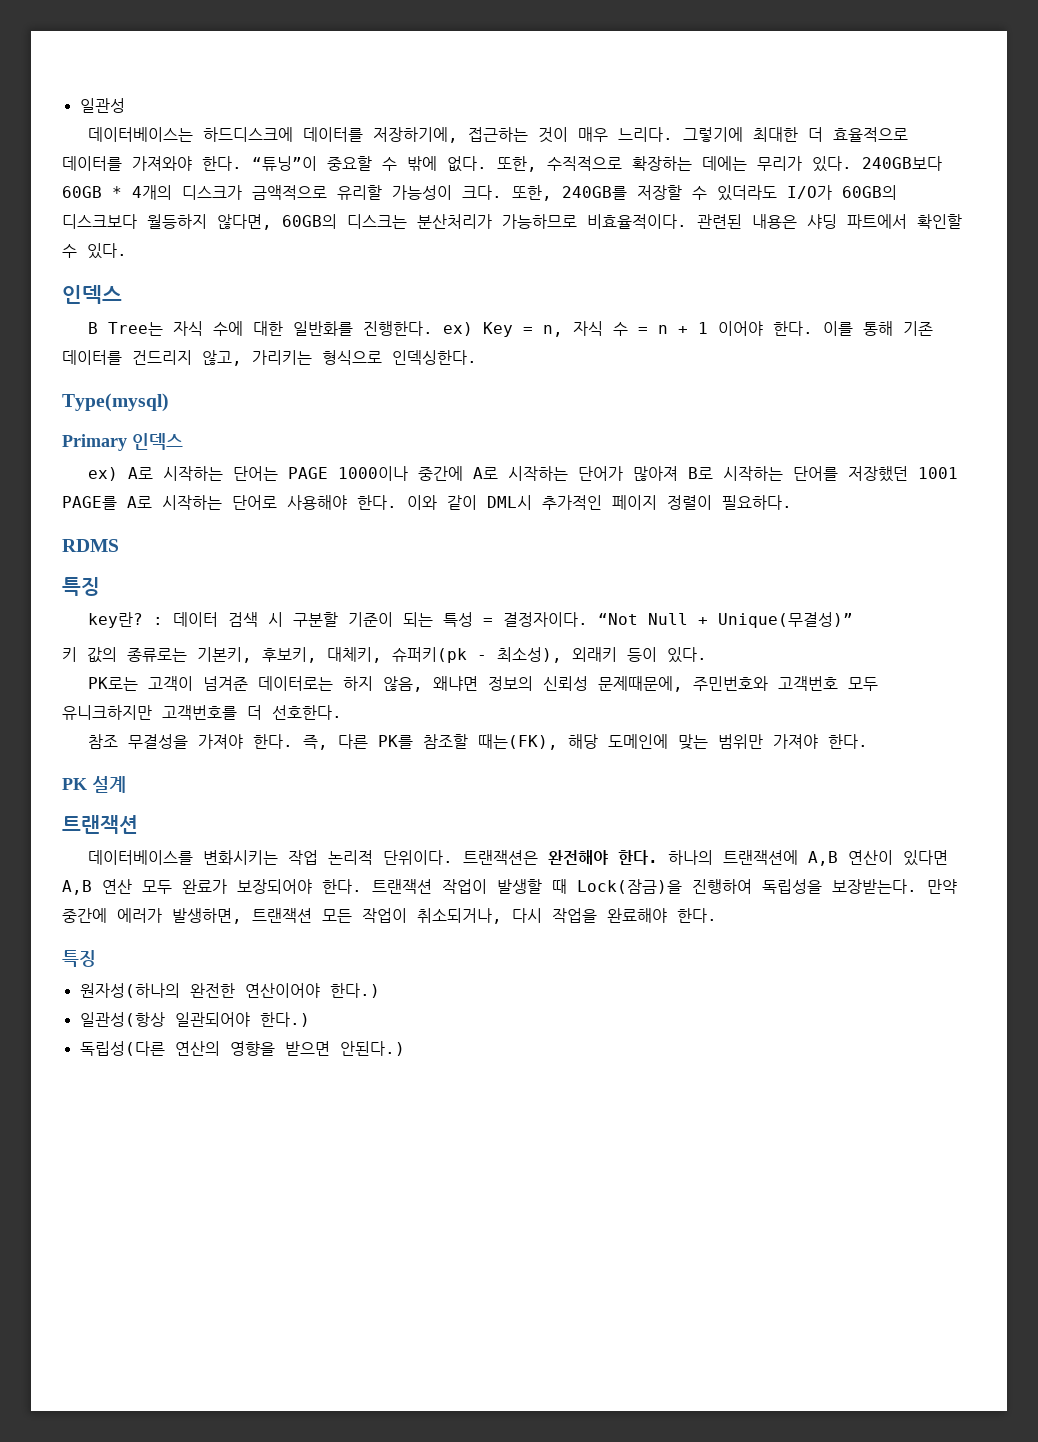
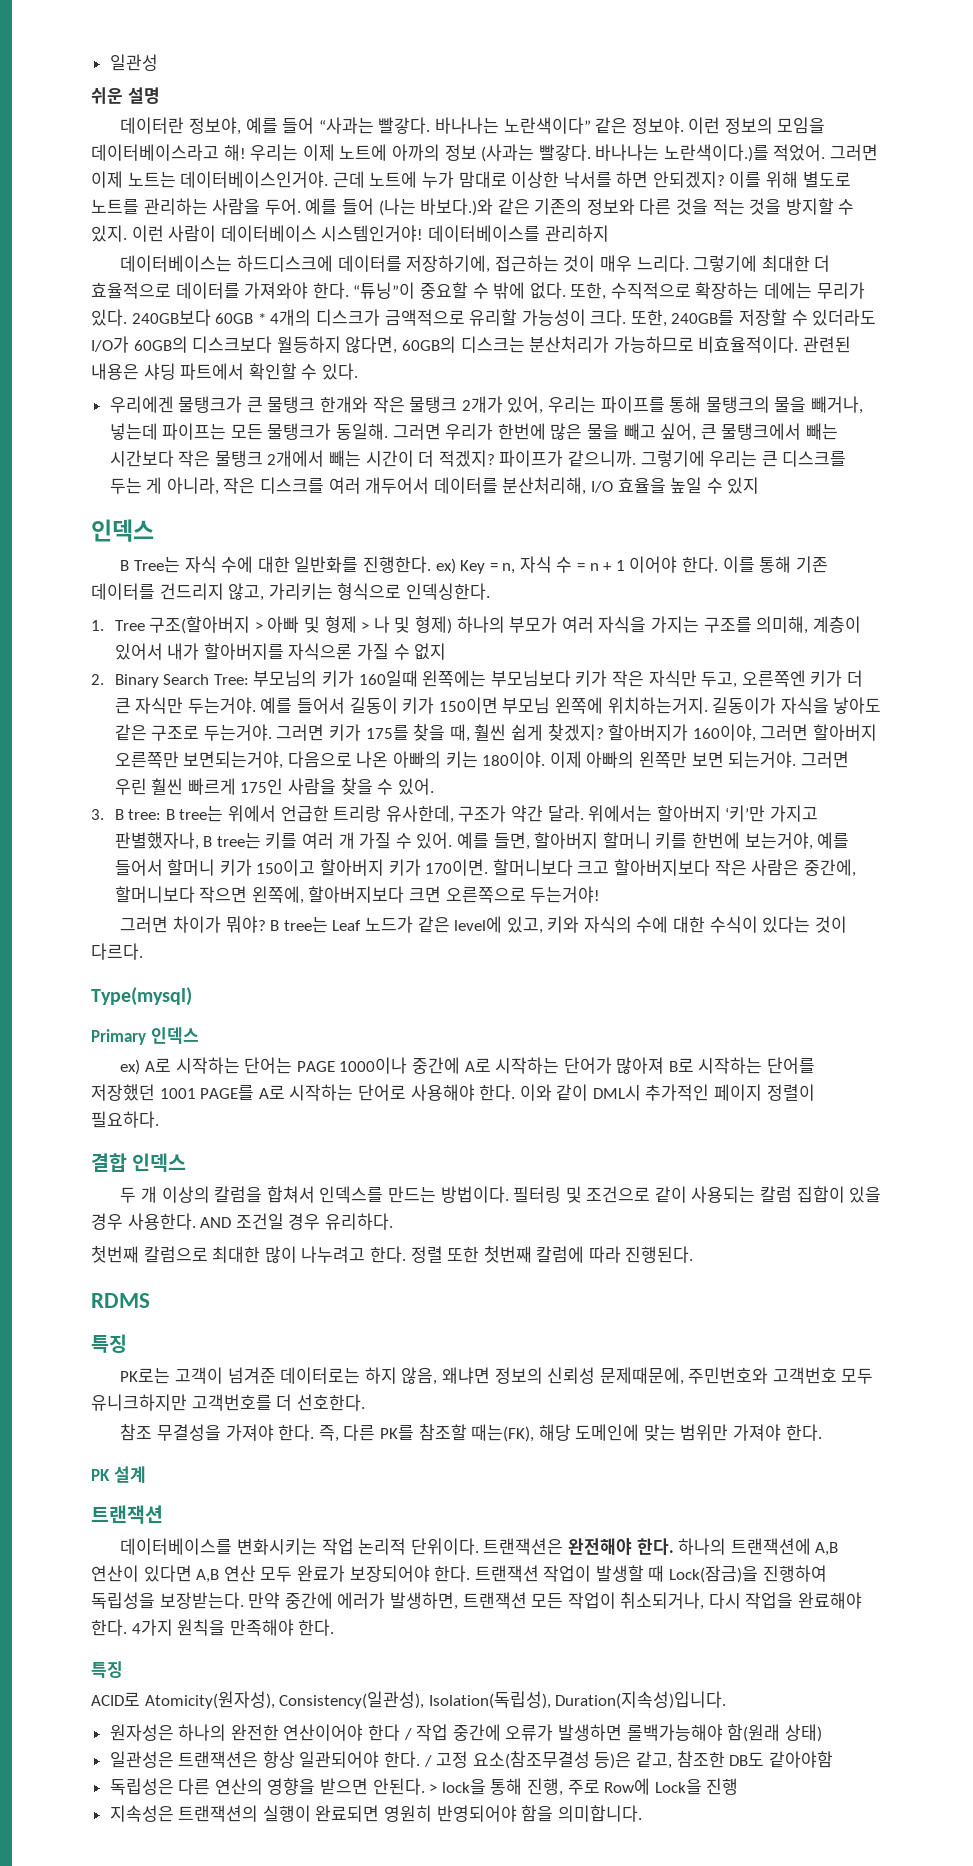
+ 쉬운 설명
+ 데이터란 정보야, 예를 들어 “사과는 빨갛다. 바나나는 노란색이다” 같은 정보야. 이런 정보의 모임을 데이터베이스라고 해! 우리는 이제 노트에 아까의 정보 (사과는 빨갛다. 바나나는 노란색이다.)를 적었어. 그러면 이제 노트는 데이터베이스인거야. 근데 노트에 누가 맘대로 이상한 낙서를 하면 안되겠지? 이를 위해 별도로 노트를 관리하는 사람을 두어. 예를 들어 (나는 바보다.)와 같은 기존의 정보와 다른 것을 적는 것을 방지할 수 있지. 이런 사람이 데이터베이스 시스템인거야! 데이터베이스를 관리하지
+ 우리에겐 물탱크가 큰 물탱크 한개와 작은 물탱크 2개가 있어, 우리는 파이프를 통해 물탱크의 물을 빼거나, 넣는데 파이프는 모든 물탱크가 동일해. 그러면 우리가 한번에 많은 물을 빼고 싶어, 큰 물탱크에서 빼는 시간보다 작은 물탱크 2개에서 빼는 시간이 더 적겠지? 파이프가 같으니까. 그렇기에 우리는 큰 디스크를 두는 게 아니라, 작은 디스크를 여러 개두어서 데이터를 분산처리해, I/O 효율을 높일 수 있지
+ 1. Tree 구조(할아버지 > 아빠 및 형제 > 나 및 형제) 하나의 부모가 여러 자식을 가지는 구조를 의미해, 계층이 있어서 내가 할아버지를 자식으론 가질 수 없지
+ 2. Binary Search Tree: 부모님의 키가 160일때 왼쪽에는 부모님보다 키가 작은 자식만 두고, 오른쪽엔 키가 더 큰 자식만 두는거야. 예를 들어서 길동이 키가 150이면 부모님 왼쪽에 위치하는거지. 길동이가 자식을 낳아도 같은 구조로 두는거야. 그러면 키가 175를 찾을 때, 훨씬 쉽게 찾겠지? 할아버지가 160이야, 그러면 할아버지 오른쪽만 보면되는거야, 다음으로 나온 아빠의 키는 180이야. 이제 아빠의 왼쪽만 보면 되는거야. 그러면 우린 훨씬 빠르게 175인 사람을 찾을 수 있어.
+ 3. B tree: B tree는 위에서 언급한 트리랑 유사한데, 구조가 약간 달라. 위에서는 할아버지 ‘키’만 가지고 판별했자나, B tree는 키를 여러 개 가질 수 있어. 예를 들면, 할아버지 할머니 키를 한번에 보는거야, 예를 들어서 할머니 키가 150이고 할아버지 키가 170이면. 할머니보다 크고 할아버지보다 작은 사람은 중간에, 할머니보다 작으면 왼쪽에, 할아버지보다 크면 오른쪽으로 두는거야!
+ 그러면 차이가 뭐야? B tree는 Leaf 노드가 같은 level에 있고, 키와 자식의 수에 대한 수식이 있다는 것이 다르다.
+ 결합 인덱스
+ 두 개 이상의 칼럼을 합쳐서 인덱스를 만드는 방법이다. 필터링 및 조건으로 같이 사용되는 칼럼 집합이 있을 경우 사용한다. AND 조건일 경우 유리하다.
+ 첫번째 칼럼으로 최대한 많이 나누려고 한다. 정렬 또한 첫번째 칼럼에 따라 진행된다.
  RDMS
  특징
- key란? : 데이터 검색 시 구분할 기준이 되는 특성 = 결정자이다. “Not Null + Unique(무결성)”
- 키 값의 종류로는 기본키, 후보키, 대체키, 슈퍼키(pk - 최소성), 외래키 등이 있다.
- 만약 중간에 에러가 발생하면, 트랜잭션 모든 작업이 취소되거나, 다시 작업을 완료해야 한다.
+ 만약 중간에 에러가 발생하면, 트랜잭션 모든 작업이 취소되거나, 다시 작업을 완료해야 한다. 4가지 원칙을 만족해야 한다.
  특징
- 원자성(하나의 완전한 연산이어야 한다.)
- 일관성(항상 일관되어야 한다.)
- 독립성(다른 연산의 영향을 받으면 안된다.)
+ ACID로 Atomicity(원자성), Consistency(일관성), Isolation(독립성), Duration(지속성)입니다.
+ 원자성은 하나의 완전한 연산이어야 한다 / 작업 중간에 오류가 발생하면 롤백가능해야 함(원래 상태)
+ 일관성은 트랜잭션은 항상 일관되어야 한다. / 고정 요소(참조무결성 등)은 같고, 참조한 DB도 같아야함
+ 독립성은 다른 연산의 영향을 받으면 안된다. > lock을 통해 진행, 주로 Row에 Lock을 진행
+ 지속성은 트랜잭션의 실행이 완료되면 영원히 반영되어야 함을 의미합니다.

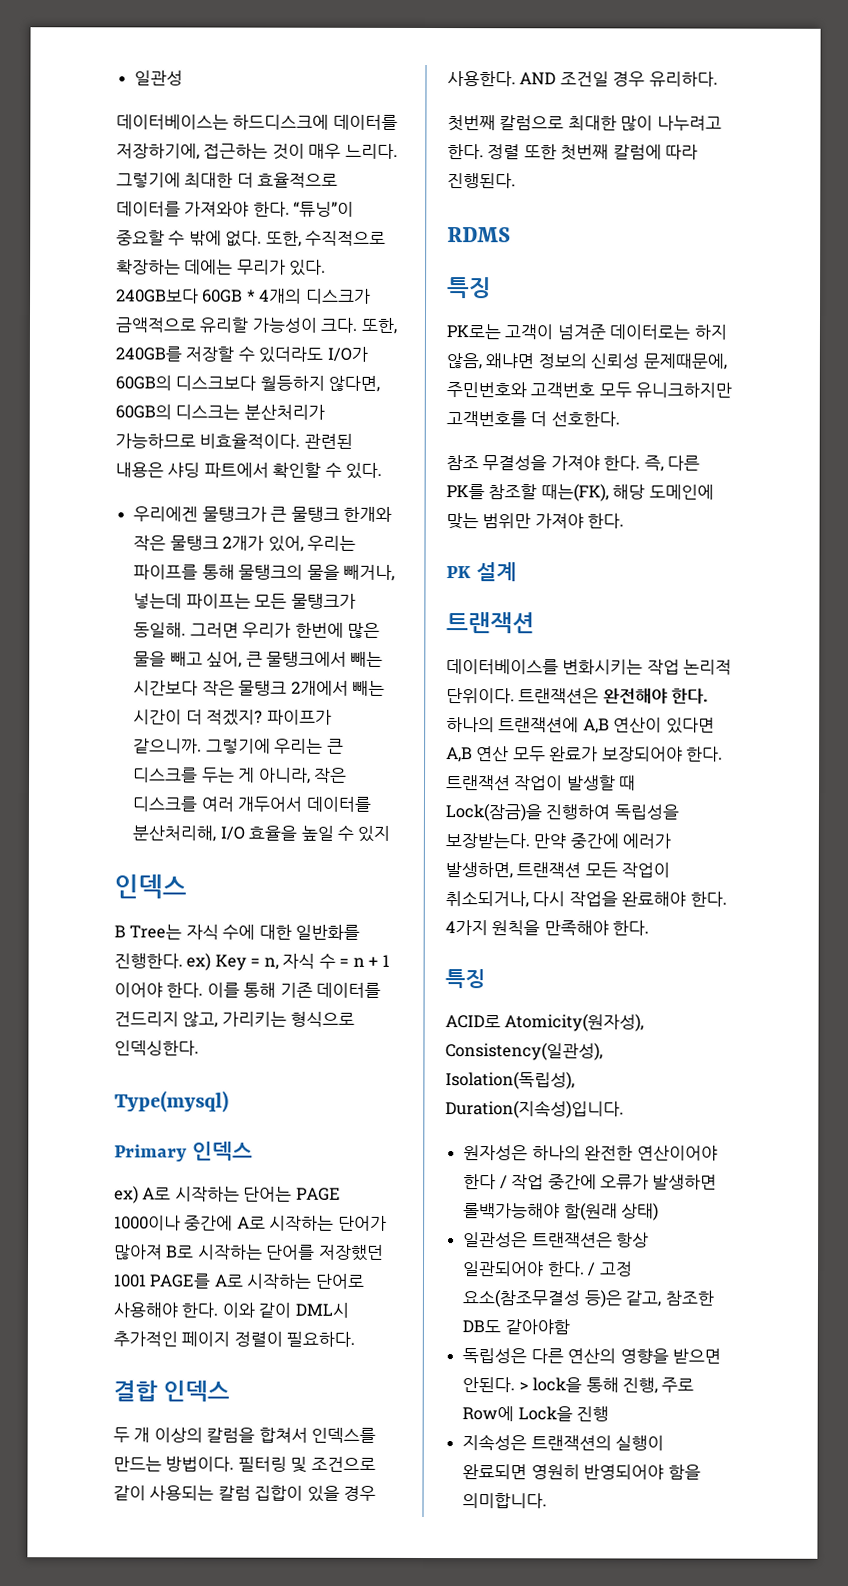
- 쉬운 설명
- 데이터란 정보야, 예를 들어 “사과는 빨갛다. 바나나는 노란색이다” 같은 정보야. 이런 정보의 모임을 데이터베이스라고 해! 우리는 이제 노트에 아까의 정보 (사과는 빨갛다. 바나나는 노란색이다.)를 적었어. 그러면 이제 노트는 데이터베이스인거야. 근데 노트에 누가 맘대로 이상한 낙서를 하면 안되겠지? 이를 위해 별도로 노트를 관리하는 사람을 두어. 예를 들어 (나는 바보다.)와 같은 기존의 정보와 다른 것을 적는 것을 방지할 수 있지. 이런 사람이 데이터베이스 시스템인거야! 데이터베이스를 관리하지
- 1. Tree 구조(할아버지 > 아빠 및 형제 > 나 및 형제) 하나의 부모가 여러 자식을 가지는 구조를 의미해, 계층이 있어서 내가 할아버지를 자식으론 가질 수 없지
- 2. Binary Search Tree: 부모님의 키가 160일때 왼쪽에는 부모님보다 키가 작은 자식만 두고, 오른쪽엔 키가 더 큰 자식만 두는거야. 예를 들어서 길동이 키가 150이면 부모님 왼쪽에 위치하는거지. 길동이가 자식을 낳아도 같은 구조로 두는거야. 그러면 키가 175를 찾을 때, 훨씬 쉽게 찾겠지? 할아버지가 160이야, 그러면 할아버지 오른쪽만 보면되는거야, 다음으로 나온 아빠의 키는 180이야. 이제 아빠의 왼쪽만 보면 되는거야. 그러면 우린 훨씬 빠르게 175인 사람을 찾을 수 있어.
- 3. B tree: B tree는 위에서 언급한 트리랑 유사한데, 구조가 약간 달라. 위에서는 할아버지 ‘키’만 가지고 판별했자나, B tree는 키를 여러 개 가질 수 있어. 예를 들면, 할아버지 할머니 키를 한번에 보는거야, 예를 들어서 할머니 키가 150이고 할아버지 키가 170이면. 할머니보다 크고 할아버지보다 작은 사람은 중간에, 할머니보다 작으면 왼쪽에, 할아버지보다 크면 오른쪽으로 두는거야!
- 그러면 차이가 뭐야? B tree는 Leaf 노드가 같은 level에 있고, 키와 자식의 수에 대한 수식이 있다는 것이 다르다.

